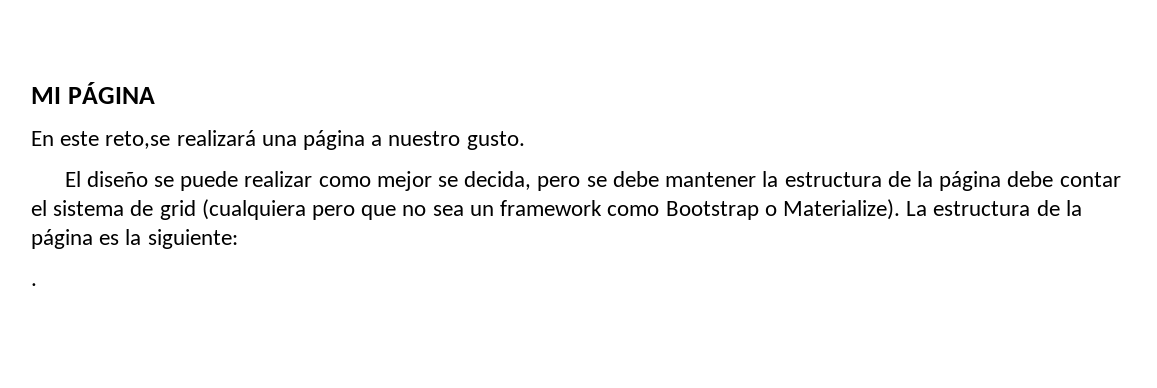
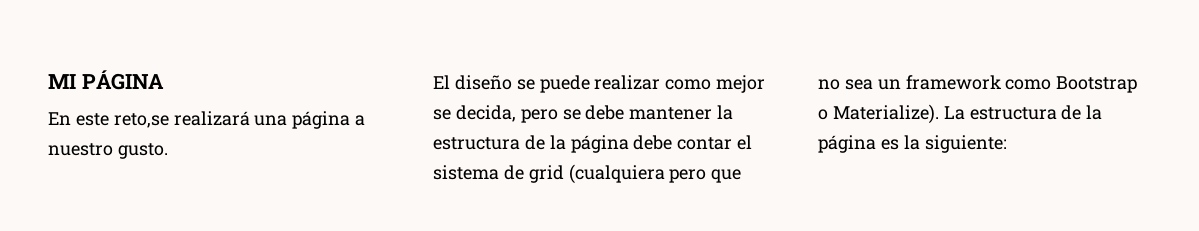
- .

